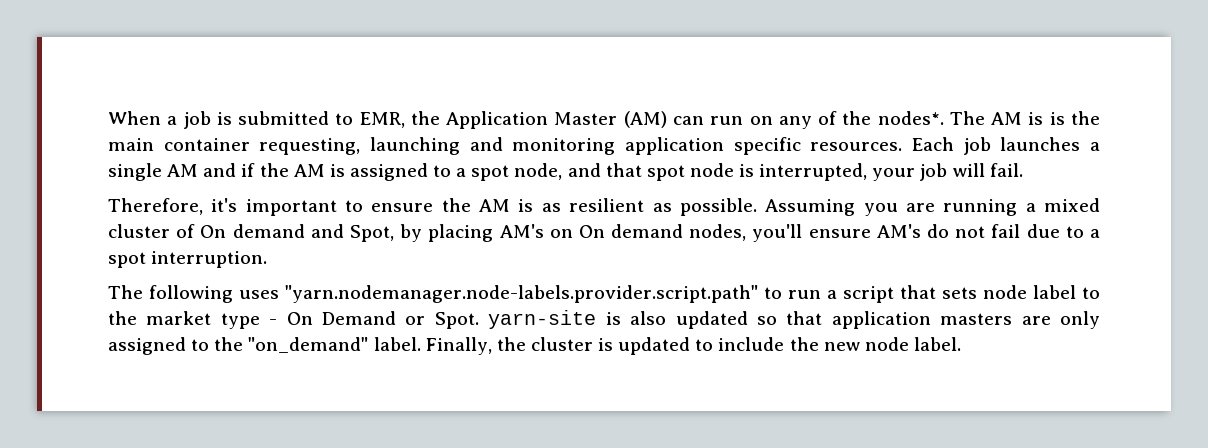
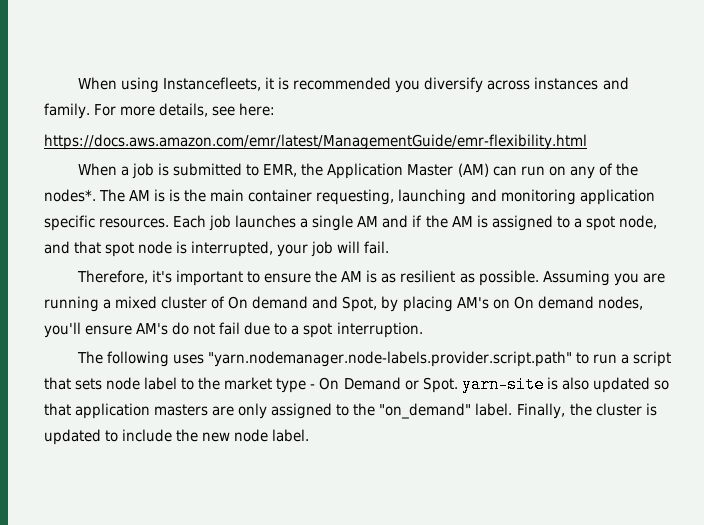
+ When using Instancefleets, it is recommended you diversify across instances and family. For more details, see here:
+ https://docs.aws.amazon.com/emr/latest/ManagementGuide/emr-flexibility.html

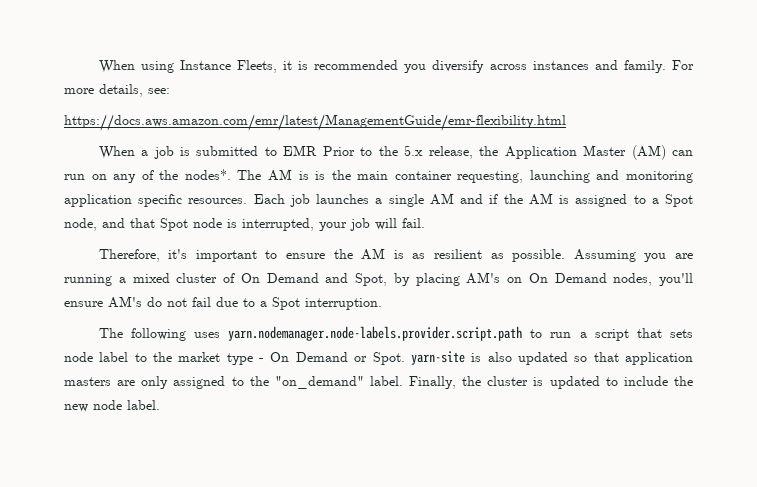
- When using Instancefleets, it is recommended you diversify across instances and family.
+ When using Instance Fleets, it is recommended you diversify across instances and family.
- For more details, see here:
+ For more details, see:
- When a job is submitted to EMR, the Application Master (AM) can run on any of the nodes*.
+ When a job is submitted to EMR Prior to the 5.x release, the Application Master (AM) can run on any of the nodes*.
- Each job launches a single AM and if the AM is assigned to a spot node, and that spot node is interrupted, your job will fail.
+ Each job launches a single AM and if the AM is assigned to a Spot node, and that Spot node is interrupted, your job will fail.
- Assuming you are running a mixed cluster of On demand and Spot, by placing AM's on On demand nodes, you'll ensure AM's do not fail due to a spot interruption.
+ Assuming you are running a mixed cluster of On Demand and Spot, by placing AM's on On Demand nodes, you'll ensure AM's do not fail due to a Spot interruption.
- The following uses "yarn.nodemanager.node-labels.provider.script.path" to run a script that sets node label to the market type - On Demand or Spot. yarn-site is also updated so that application masters are only assigned to the "on_demand" label.
+ The following uses yarn.nodemanager.node-labels.provider.script.path to run a script that sets node label to the market type - On Demand or Spot. yarn-site is also updated so that application masters are only assigned to the "on_demand" label.

